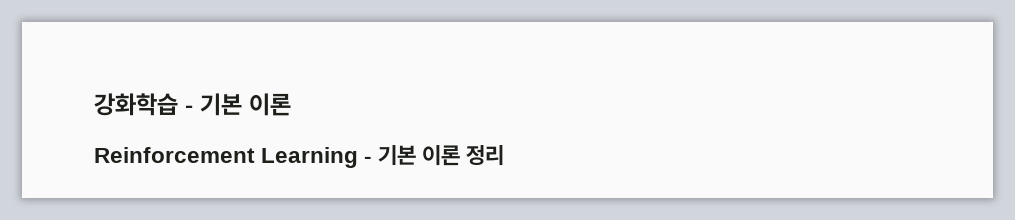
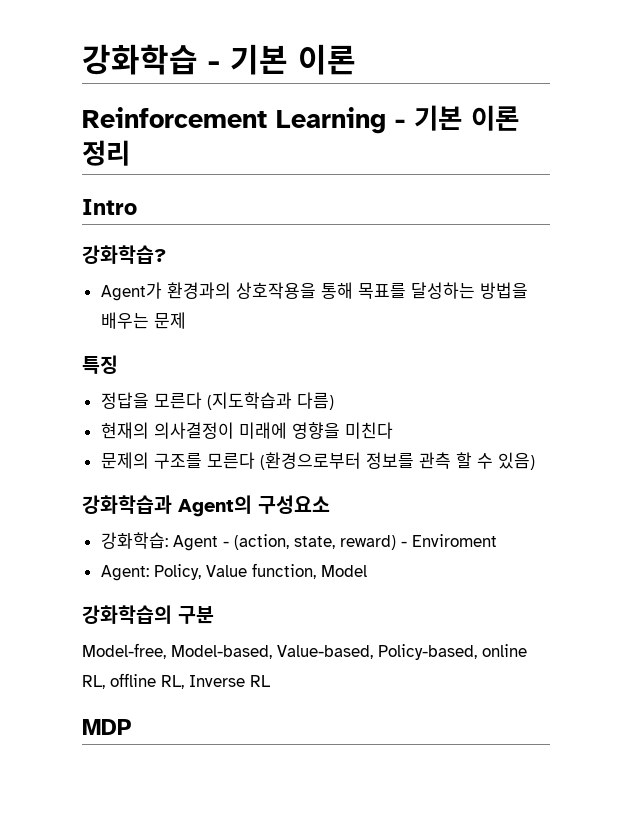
+ Intro
+ 강화학습?
+ Agent가 환경과의 상호작용을 통해 목표를 달성하는 방법을 배우는 문제
+ 특징
+ 정답을 모른다 (지도학습과 다름)
+ 현재의 의사결정이 미래에 영향을 미친다
+ 문제의 구조를 모른다 (환경으로부터 정보를 관측 할 수 있음)
+ 강화학습과 Agent의 구성요소
+ 강화학습: Agent - (action, state, reward) - Enviroment
+ Agent: Policy, Value function, Model
+ 강화학습의 구분
+ Model-free, Model-based, Value-based, Policy-based, online RL, offline RL, Inverse RL
+ MDP

